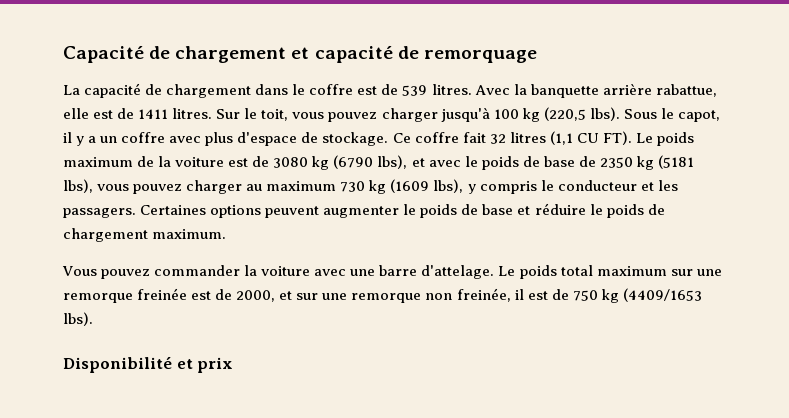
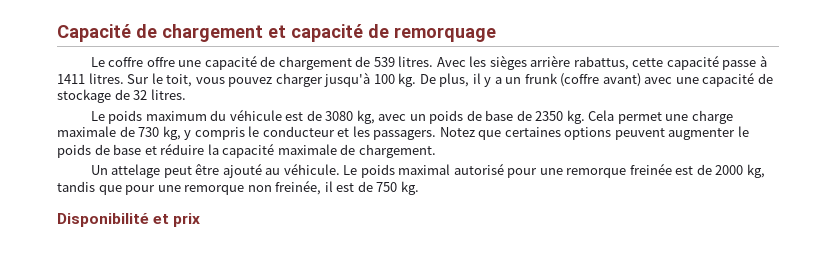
- La capacité de chargement dans le coffre est de 539 litres. Avec la banquette arrière rabattue, elle est de 1411 litres.
+ Le coffre offre une capacité de chargement de 539 litres. Avec les sièges arrière rabattus, cette capacité passe à 1411 litres.
- Sur le toit, vous pouvez charger jusqu'à 100 kg (220,5 lbs). Sous le capot, il y a un coffre avec plus d'espace de stockage. Ce coffre fait 32 litres (1,1 CU FT). Le poids maximum de la voiture est de 3080 kg (6790 lbs), et avec le poids de base de 2350 kg (5181 lbs), vous pouvez charger au maximum 730 kg (1609 lbs), y compris le conducteur et les passagers.
+ Sur le toit, vous pouvez charger jusqu'à 100 kg. De plus, il y a un frunk (coffre avant) avec une capacité de stockage de 32 litres.
+ Le poids maximum du véhicule est de 3080 kg, avec un poids de base de 2350 kg. Cela permet une charge maximale de 730 kg, y compris le conducteur et les passagers.
- Certaines options peuvent augmenter le poids de base et réduire le poids de chargement maximum.
- Vous pouvez commander la voiture avec une barre d'attelage. Le poids total maximum sur une remorque freinée est de 2000, et sur une remorque non freinée, il est de 750 kg (4409/1653 lbs).
+ Notez que certaines options peuvent augmenter le poids de base et réduire la capacité maximale de chargement.
+ Un attelage peut être ajouté au véhicule. Le poids maximal autorisé pour une remorque freinée est de 2000 kg, tandis que pour une remorque non freinée, il est de 750 kg.

